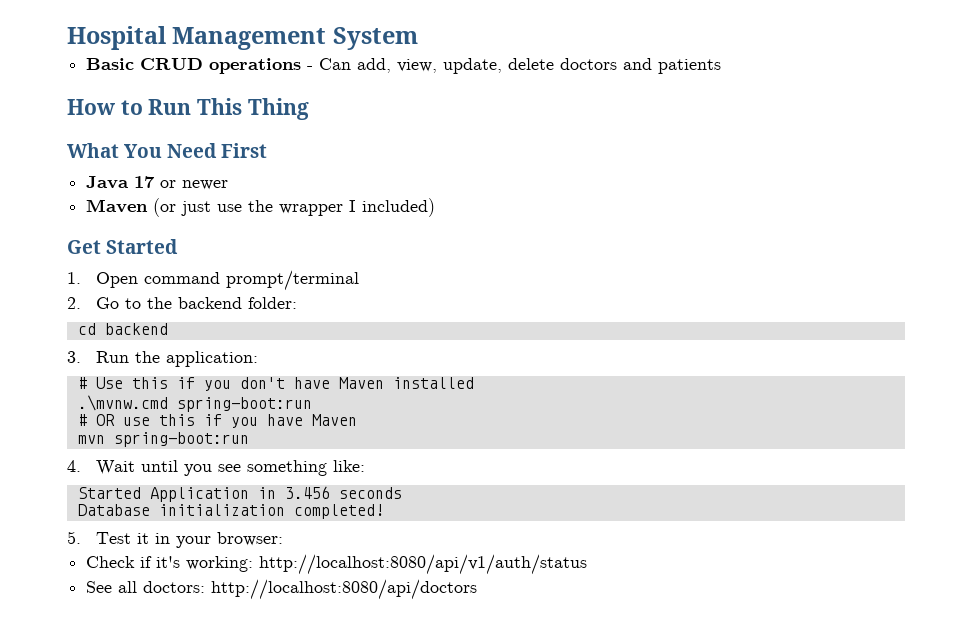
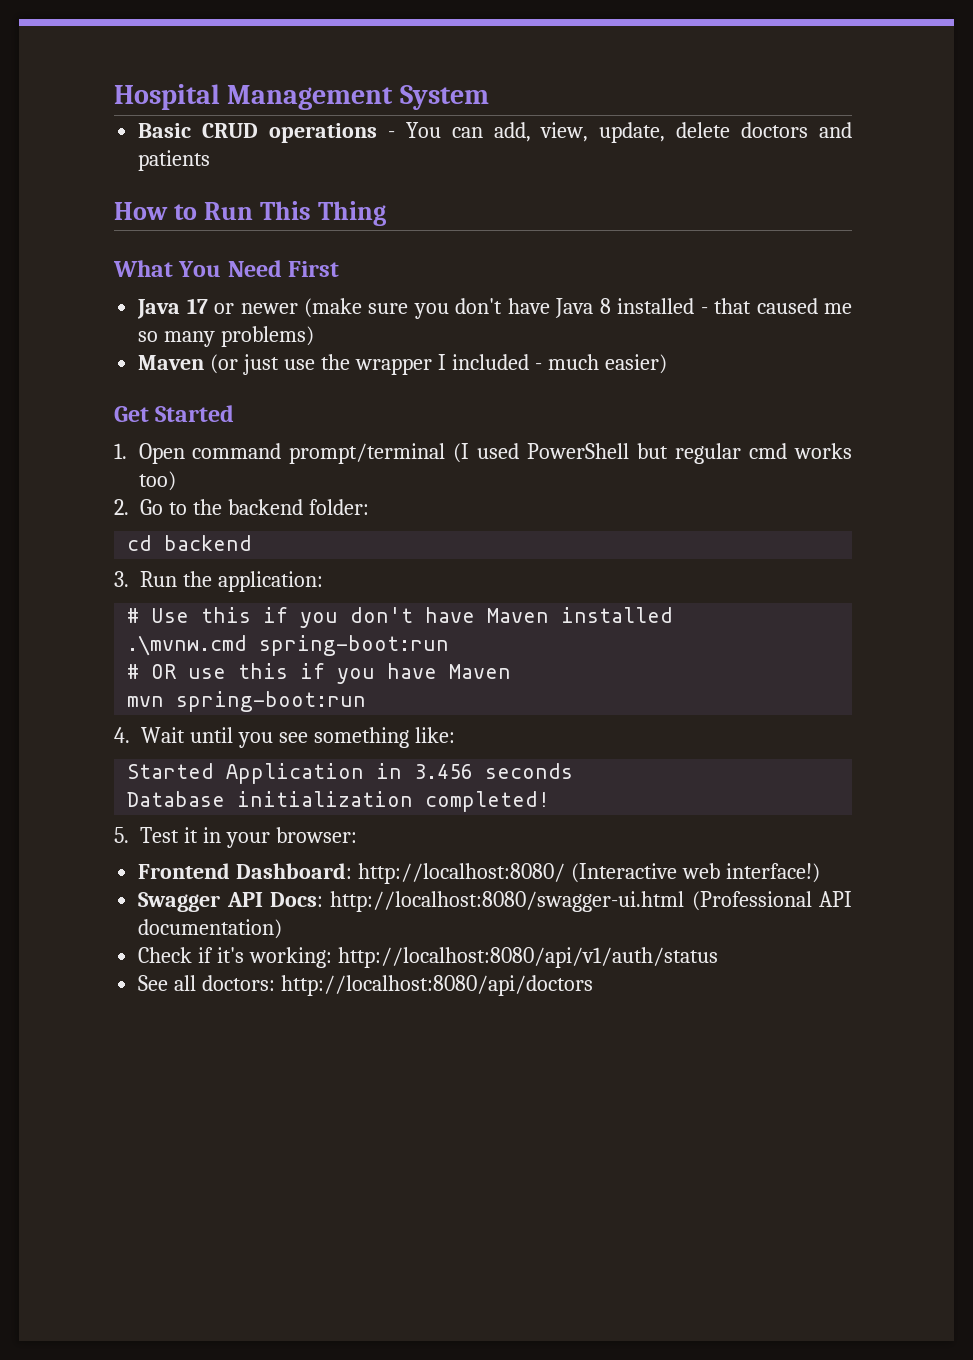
- Basic CRUD operations - Can add, view, update, delete doctors and patients
+ Basic CRUD operations - You can add, view, update, delete doctors and patients
- Java 17 or newer
+ Java 17 or newer (make sure you don't have Java 8 installed - that caused me so many problems)
- Maven (or just use the wrapper I included)
+ Maven (or just use the wrapper I included - much easier)
- 1. Open command prompt/terminal
+ 1. Open command prompt/terminal (I used PowerShell but regular cmd works too)
+ Frontend Dashboard: http://localhost:8080/ (Interactive web interface!)
+ Swagger API Docs: http://localhost:8080/swagger-ui.html (Professional API documentation)

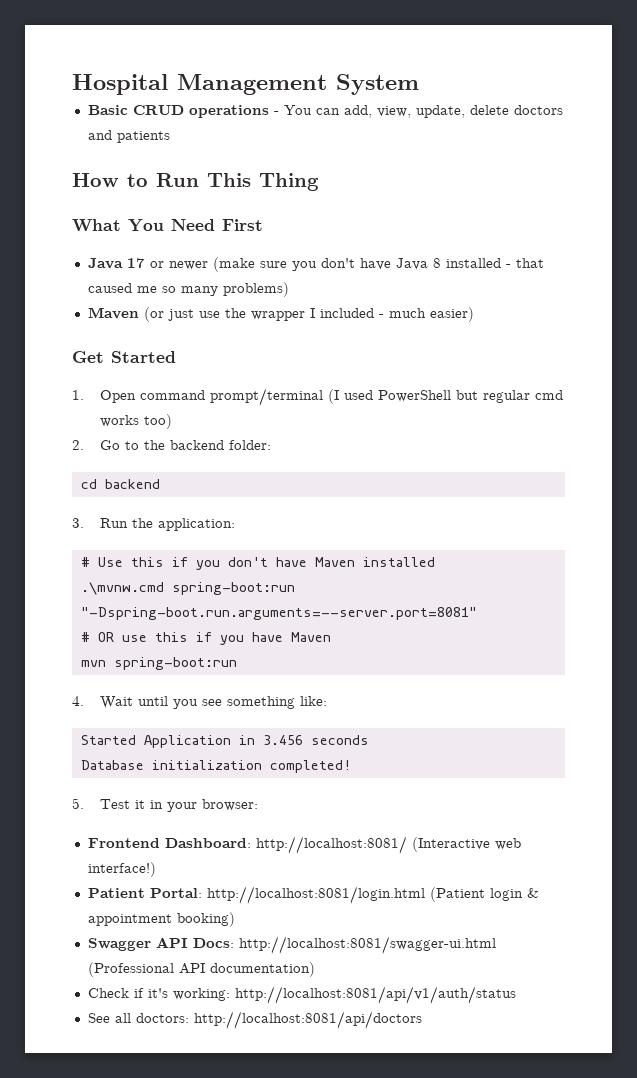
- .\mvnw.cmd spring-boot:run
+ .\mvnw.cmd spring-boot:run "-Dspring-boot.run.arguments=--server.port=8081"
- Frontend Dashboard: http://localhost:8080/ (Interactive web interface!)
+ Frontend Dashboard: http://localhost:8081/ (Interactive web interface!)
+ Patient Portal: http://localhost:8081/login.html (Patient login & appointment booking)
- Swagger API Docs: http://localhost:8080/swagger-ui.html (Professional API documentation)
+ Swagger API Docs: http://localhost:8081/swagger-ui.html (Professional API documentation)
- Check if it's working: http://localhost:8080/api/v1/auth/status
+ Check if it's working: http://localhost:8081/api/v1/auth/status
- See all doctors: http://localhost:8080/api/doctors
+ See all doctors: http://localhost:8081/api/doctors

